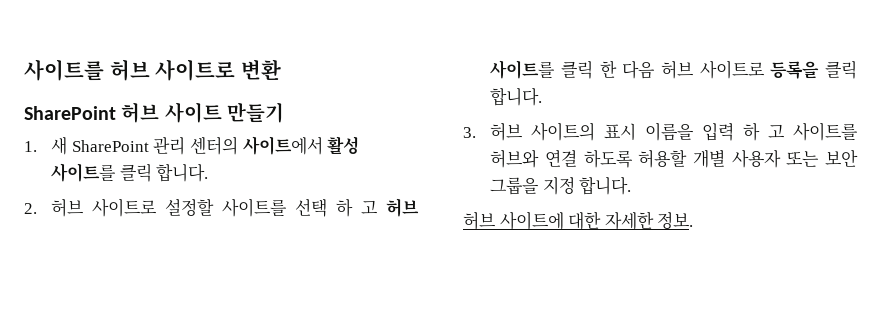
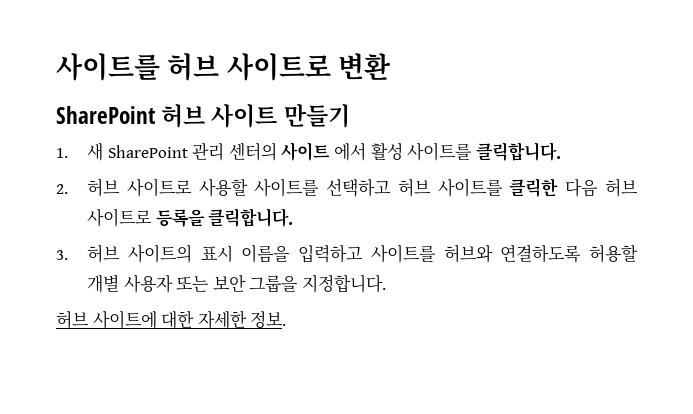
- 1. 새 SharePoint 관리 센터의 사이트에서 활성 사이트를 클릭 합니다.
- 2. 허브 사이트로 설정할 사이트를 선택 하 고 허브 사이트를 클릭 한 다음 허브 사이트로 등록을 클릭 합니다.
+ 1. 새 SharePoint 관리 센터의 사이트 에서 활성 사이트를 클릭합니다.
+ 2. 허브 사이트로 사용할 사이트를 선택하고 허브 사이트를 클릭한 다음 허브 사이트로 등록을 클릭합니다.
- 3. 허브 사이트의 표시 이름을 입력 하 고 사이트를 허브와 연결 하도록 허용할 개별 사용자 또는 보안 그룹을 지정 합니다.
+ 3. 허브 사이트의 표시 이름을 입력하고 사이트를 허브와 연결하도록 허용할 개별 사용자 또는 보안 그룹을 지정합니다.

